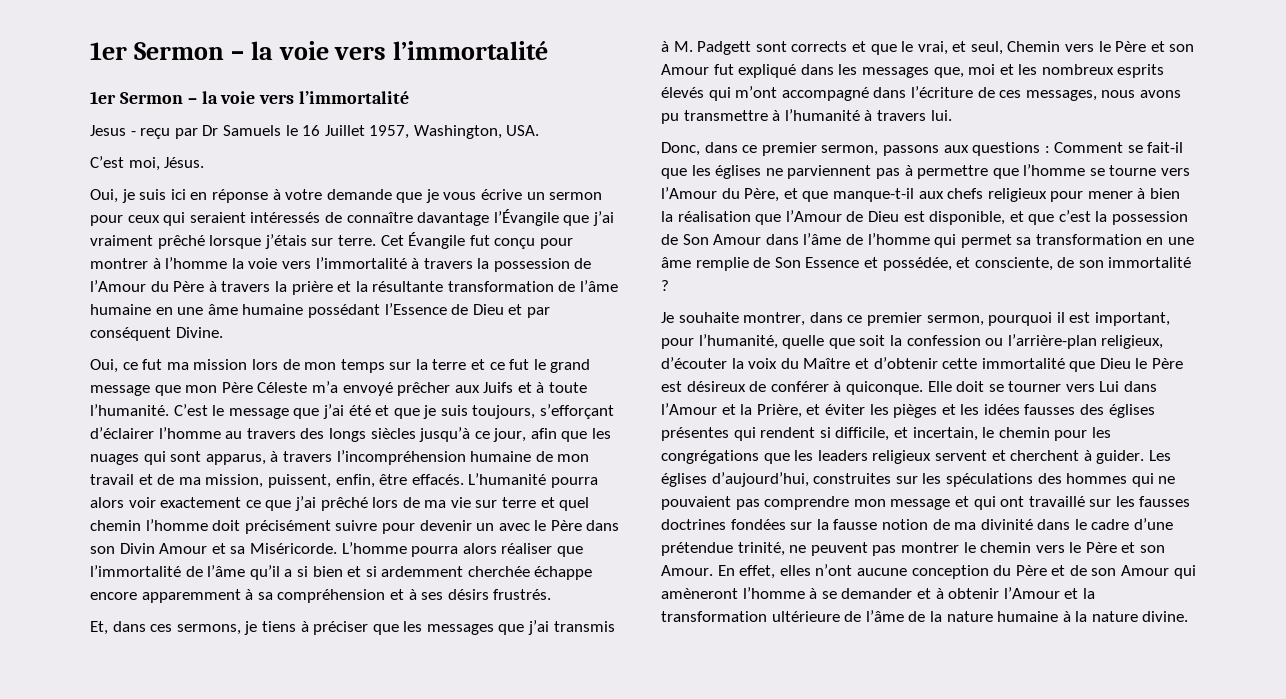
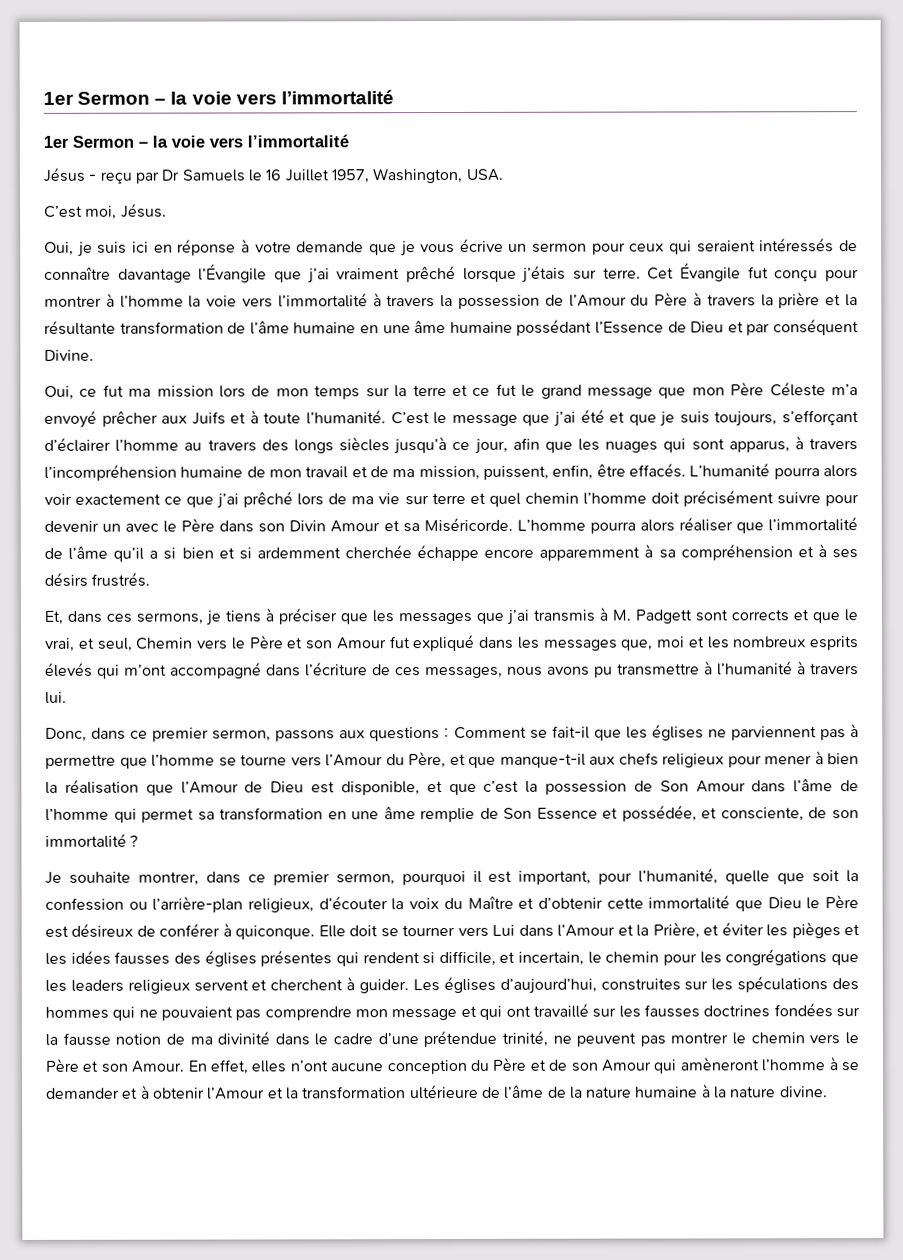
- Jesus - reçu par Dr Samuels le 16 Juillet 1957, Washington, USA.
+ Jésus - reçu par Dr Samuels le 16 Juillet 1957, Washington, USA.

